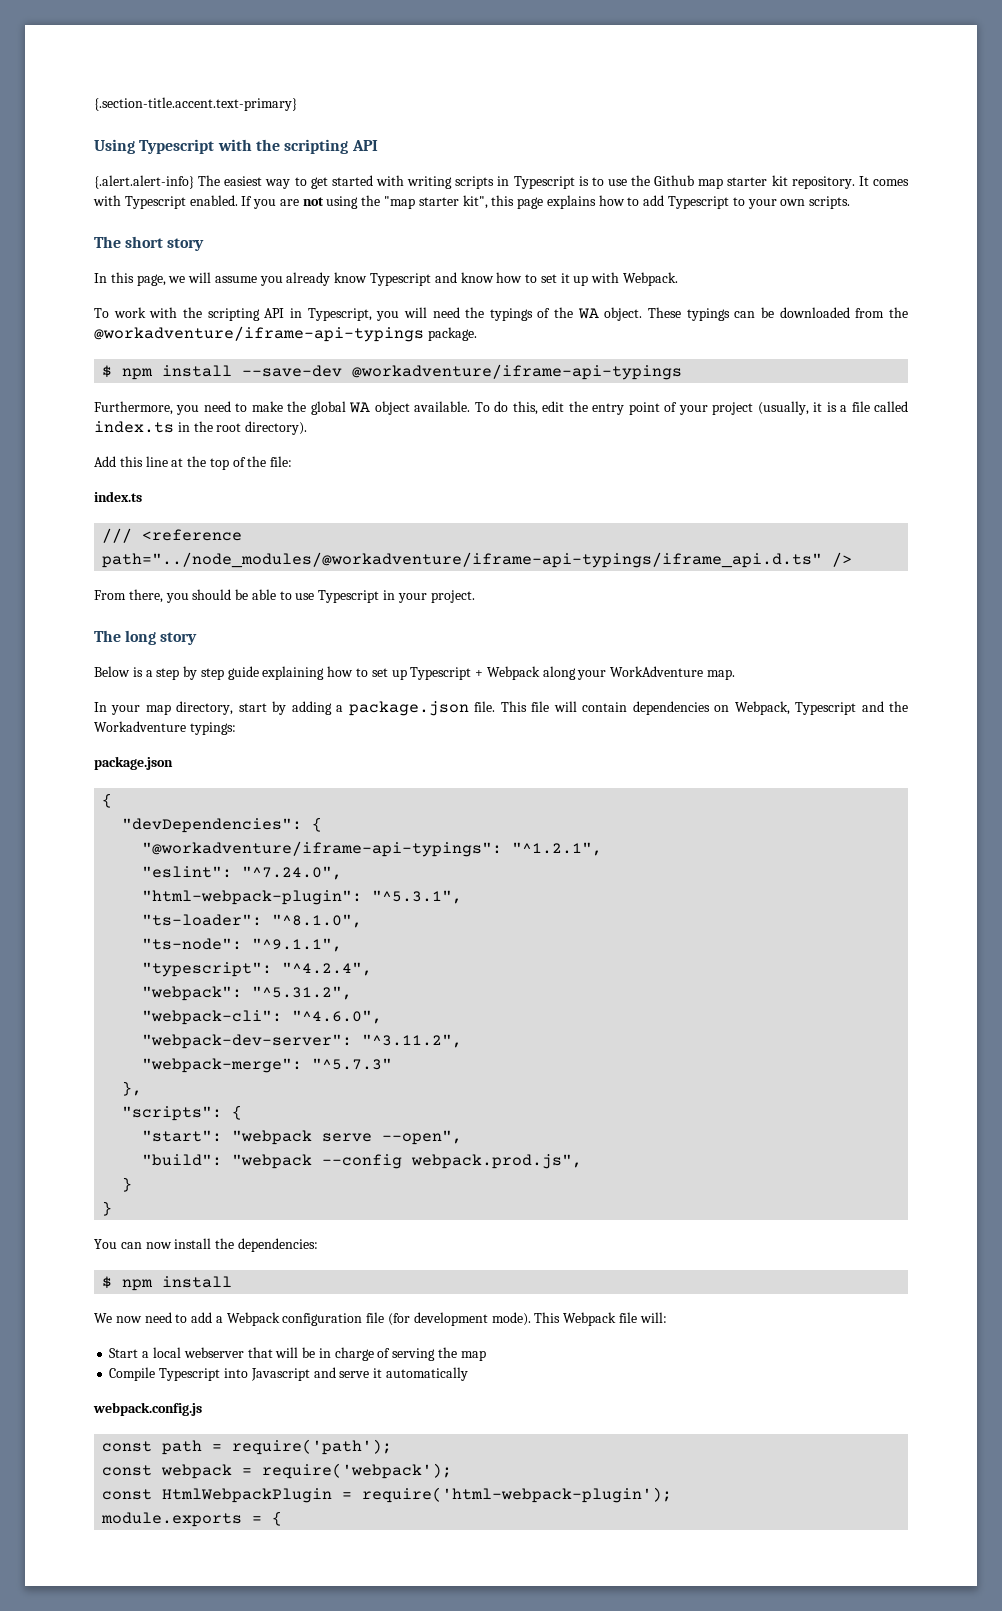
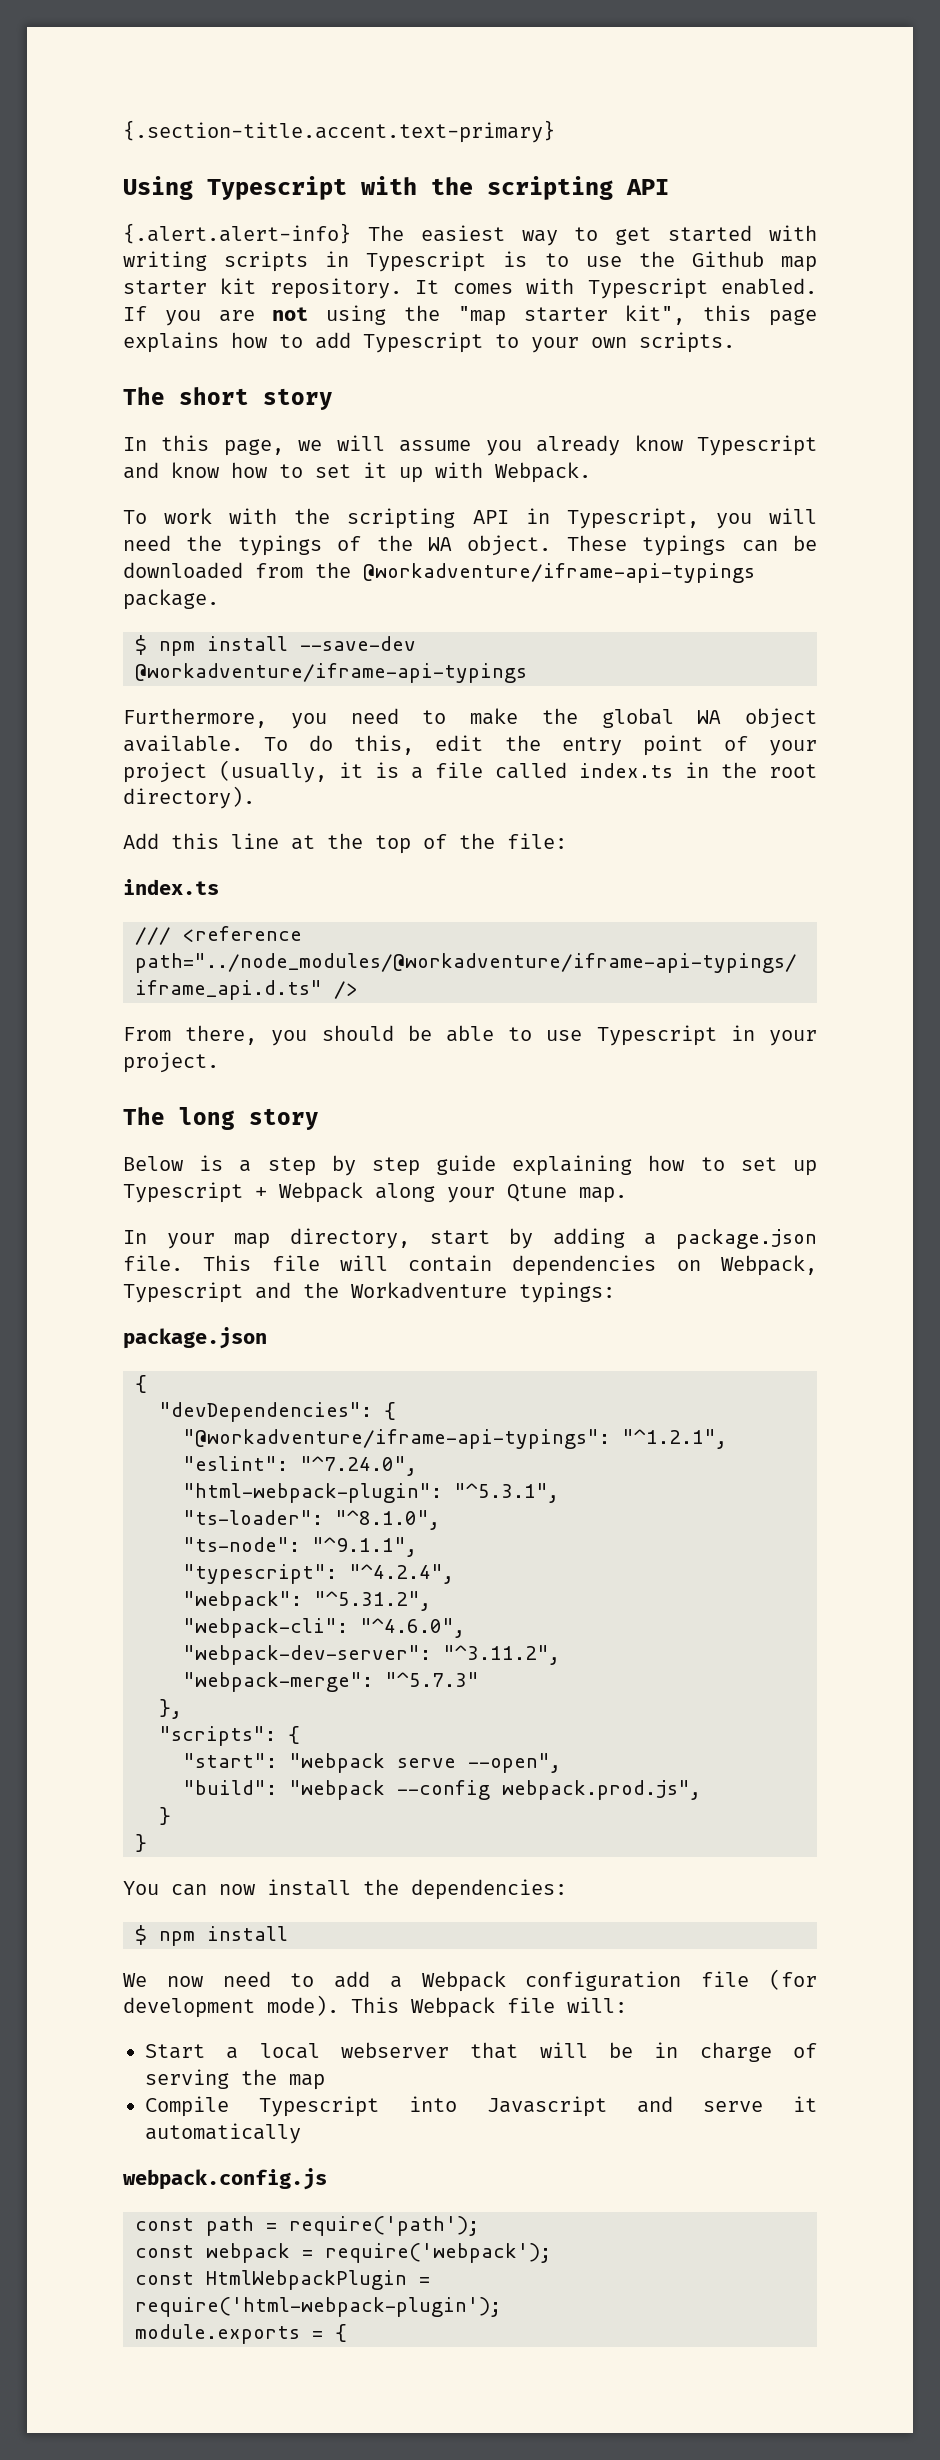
- Below is a step by step guide explaining how to set up Typescript + Webpack along your WorkAdventure map.
+ Below is a step by step guide explaining how to set up Typescript + Webpack along your Qtune map.

